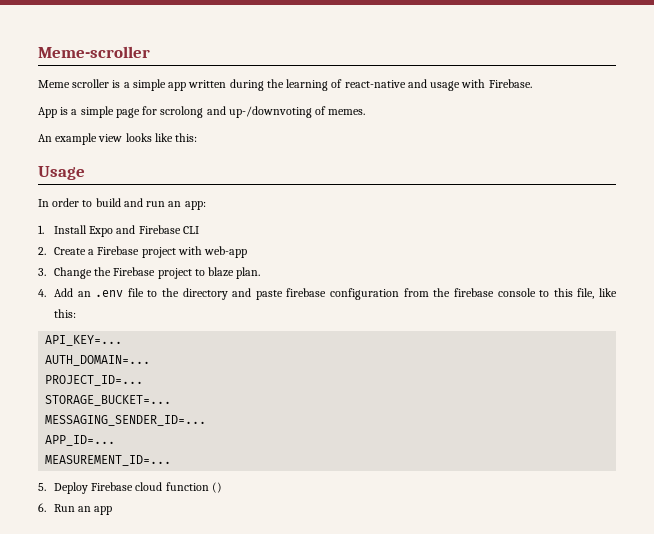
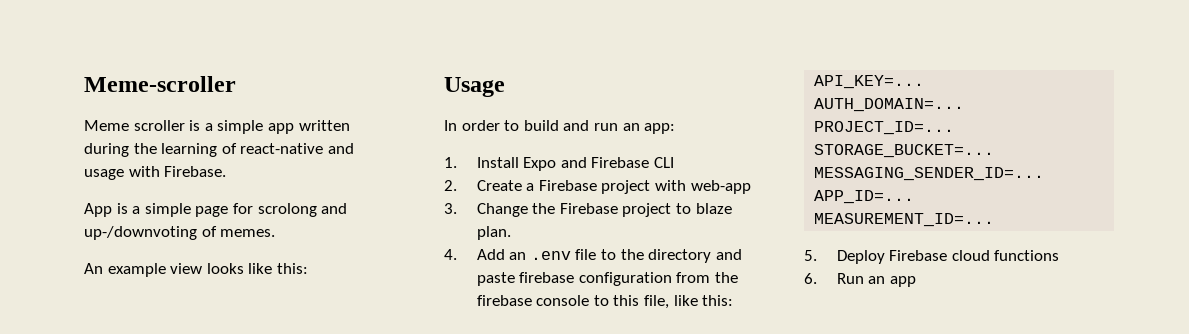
- 5. Deploy Firebase cloud function ()
+ 5. Deploy Firebase cloud functions

